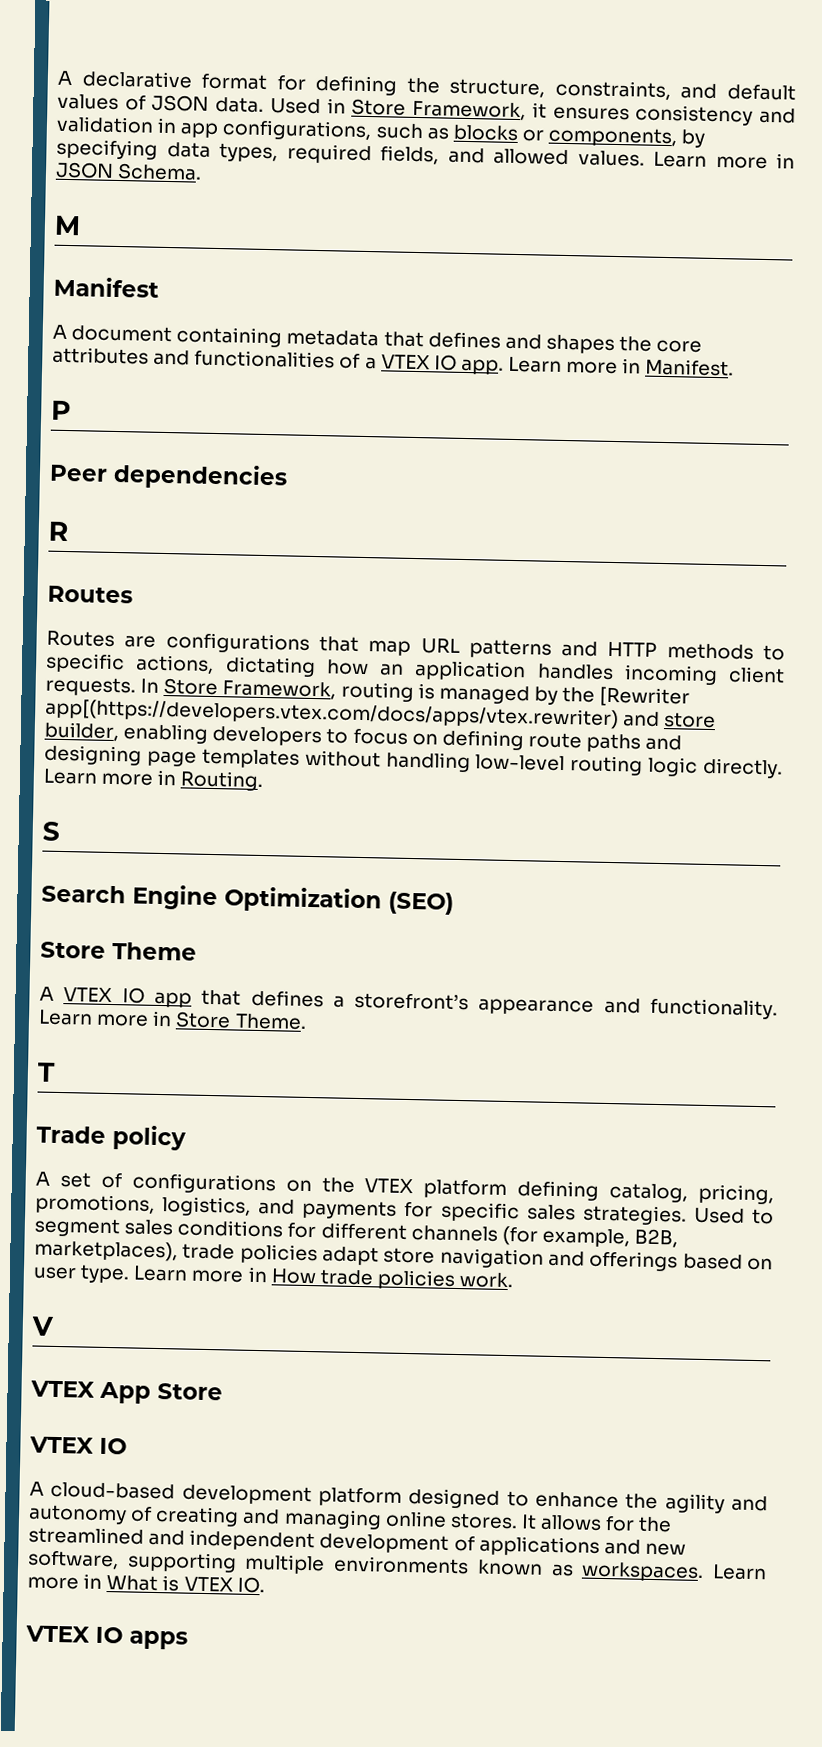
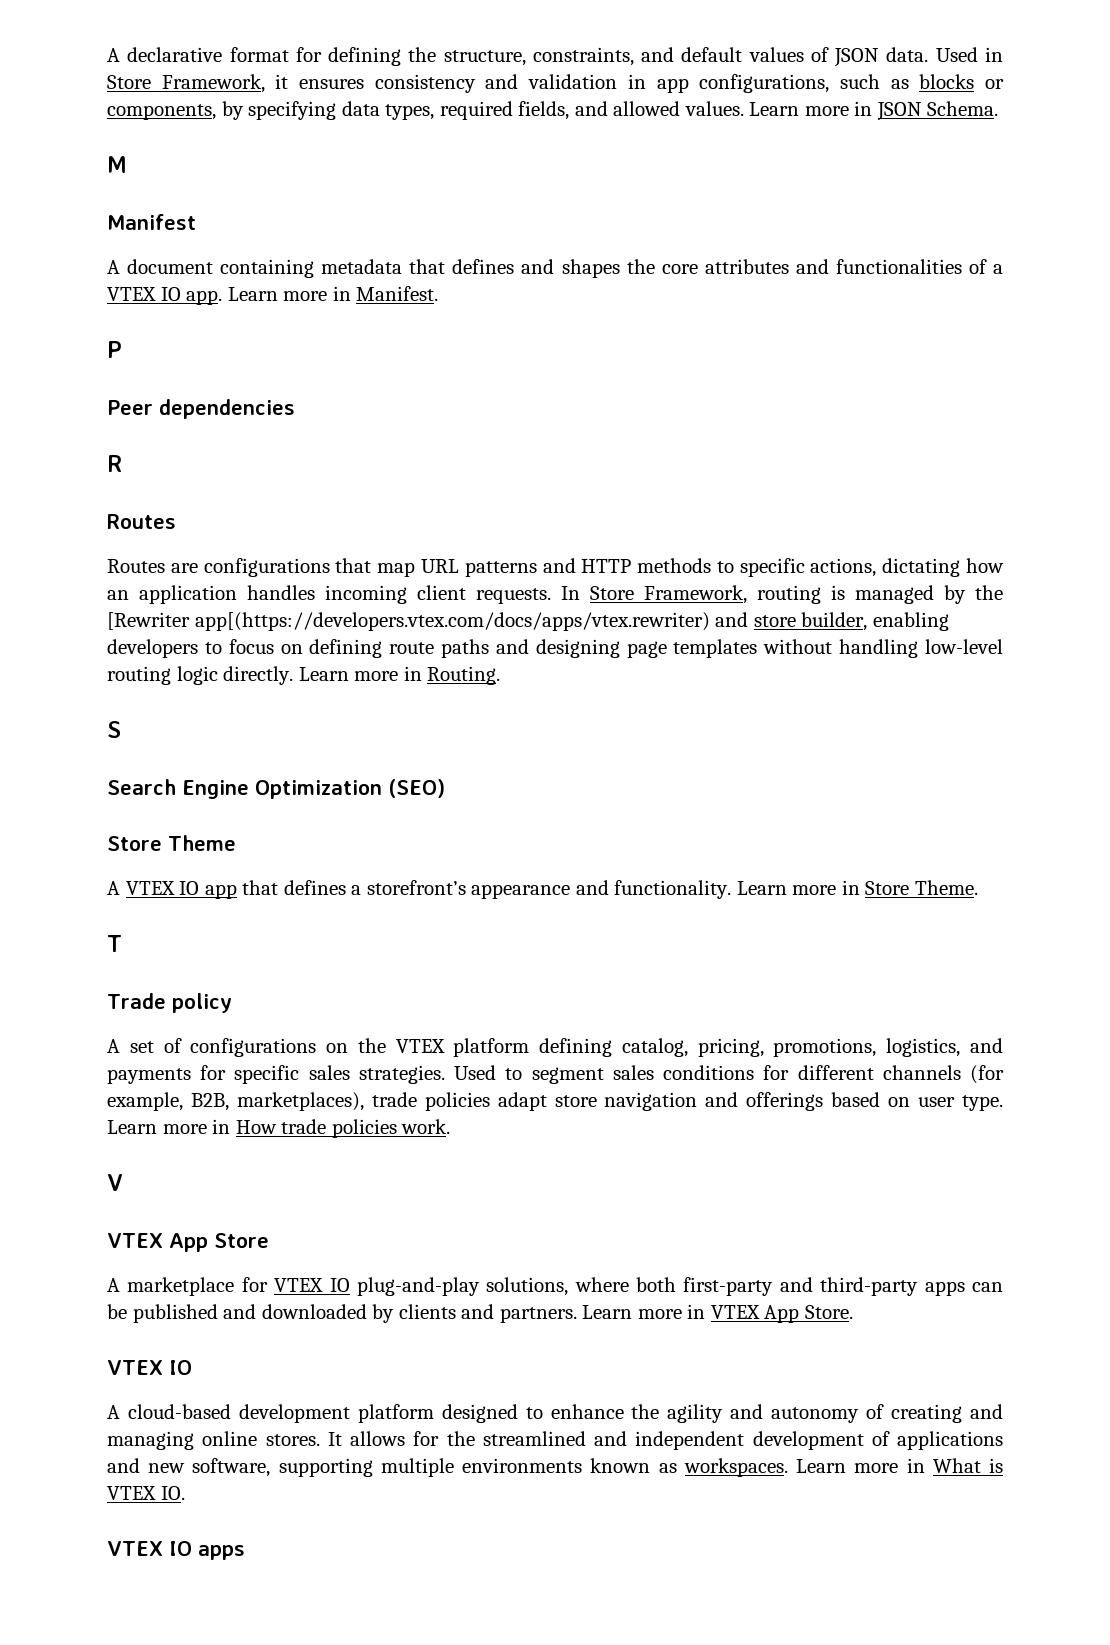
+ A marketplace for VTEX IO plug-and-play solutions, where both first-party and third-party apps can be published and downloaded by clients and partners. Learn more in VTEX App Store.

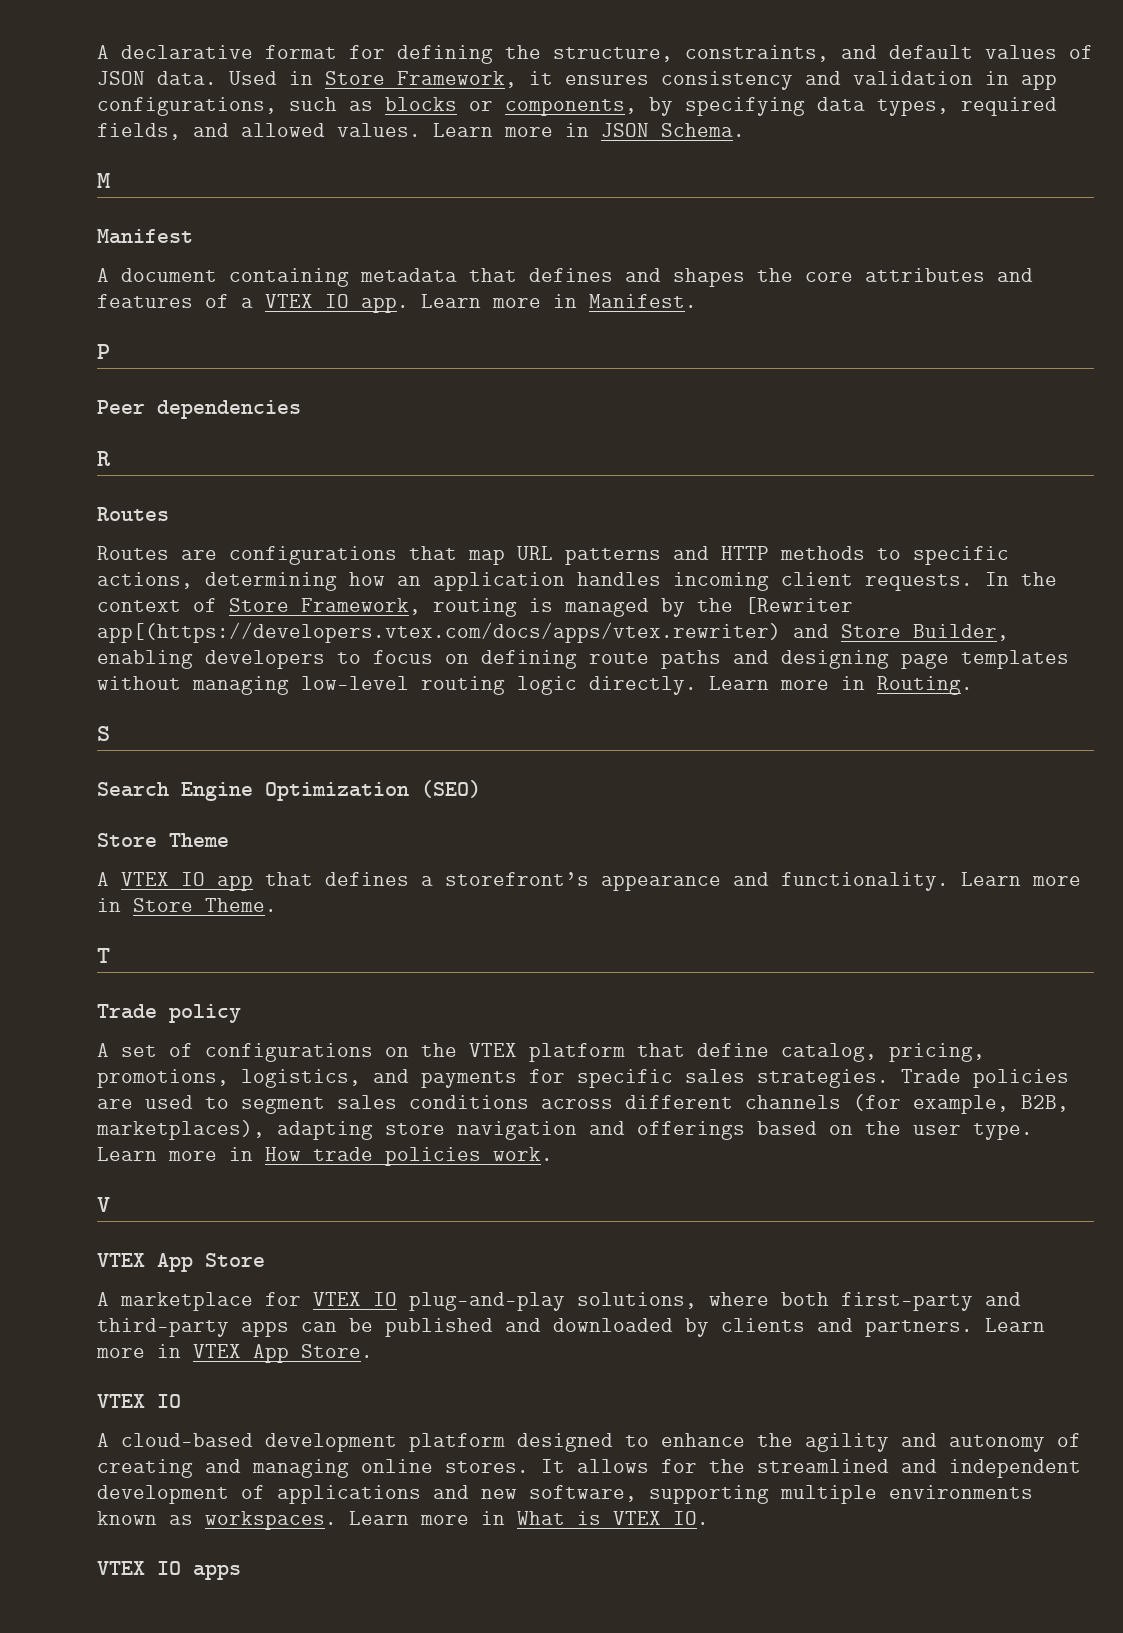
- A document containing metadata that defines and shapes the core attributes and functionalities of a VTEX IO app.
+ A document containing metadata that defines and shapes the core attributes and features of a VTEX IO app.
- Routes are configurations that map URL patterns and HTTP methods to specific actions, dictating how an application handles incoming client requests.
+ Routes are configurations that map URL patterns and HTTP methods to specific actions, determining how an application handles incoming client requests.
- In Store Framework, routing is managed by the [Rewriter app[(https://developers.vtex.com/docs/apps/vtex.rewriter) and store builder, enabling developers to focus on defining route paths and designing page templates without handling low-level routing logic directly.
+ In the context of Store Framework, routing is managed by the [Rewriter app[(https://developers.vtex.com/docs/apps/vtex.rewriter) and Store Builder, enabling developers to focus on defining route paths and designing page templates without managing low-level routing logic directly.
- A set of configurations on the VTEX platform defining catalog, pricing, promotions, logistics, and payments for specific sales strategies.
+ A set of configurations on the VTEX platform that define catalog, pricing, promotions, logistics, and payments for specific sales strategies.
- Used to segment sales conditions for different channels (for example, B2B, marketplaces), trade policies adapt store navigation and offerings based on user type.
+ Trade policies are used to segment sales conditions across different channels (for example, B2B, marketplaces), adapting store navigation and offerings based on the user type.

